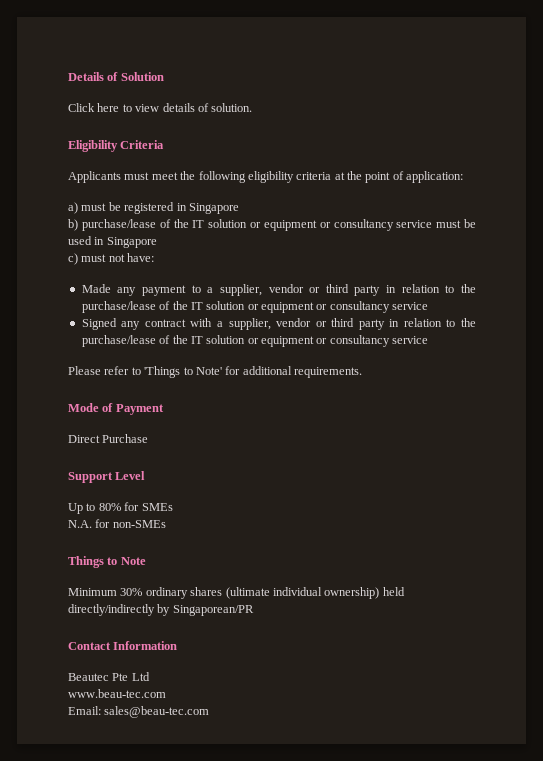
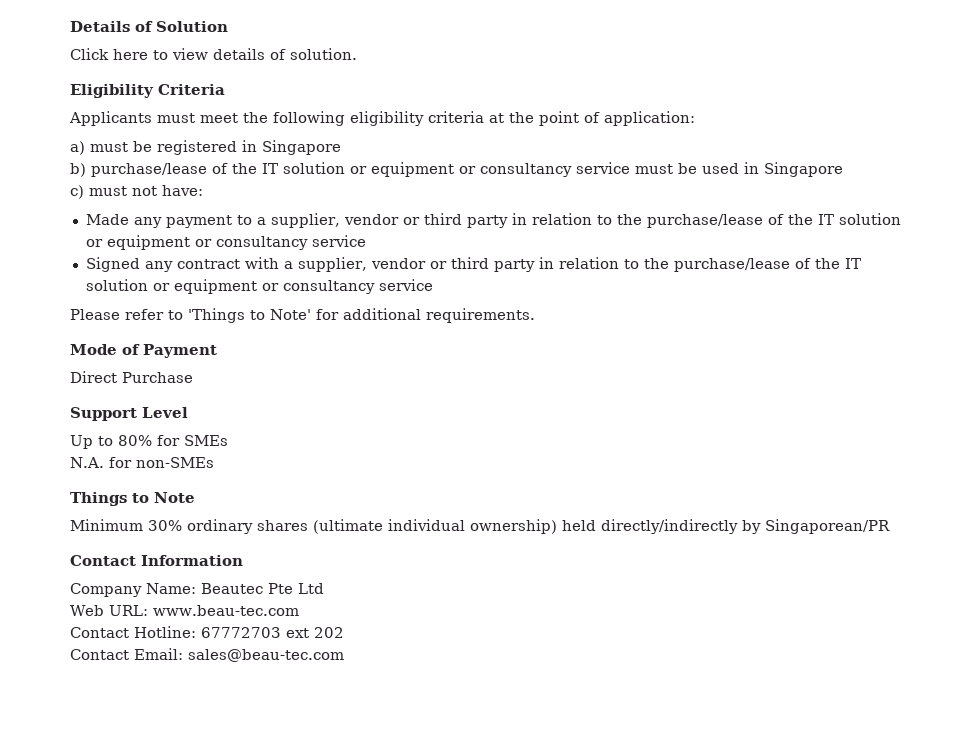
- Beautec Pte Ltd
+ Company Name: Beautec Pte Ltd
- www.beau-tec.com
+ Web URL: www.beau-tec.com
- Email: sales@beau-tec.com
+ Contact Hotline: 67772703 ext 202
+ Contact Email: sales@beau-tec.com

